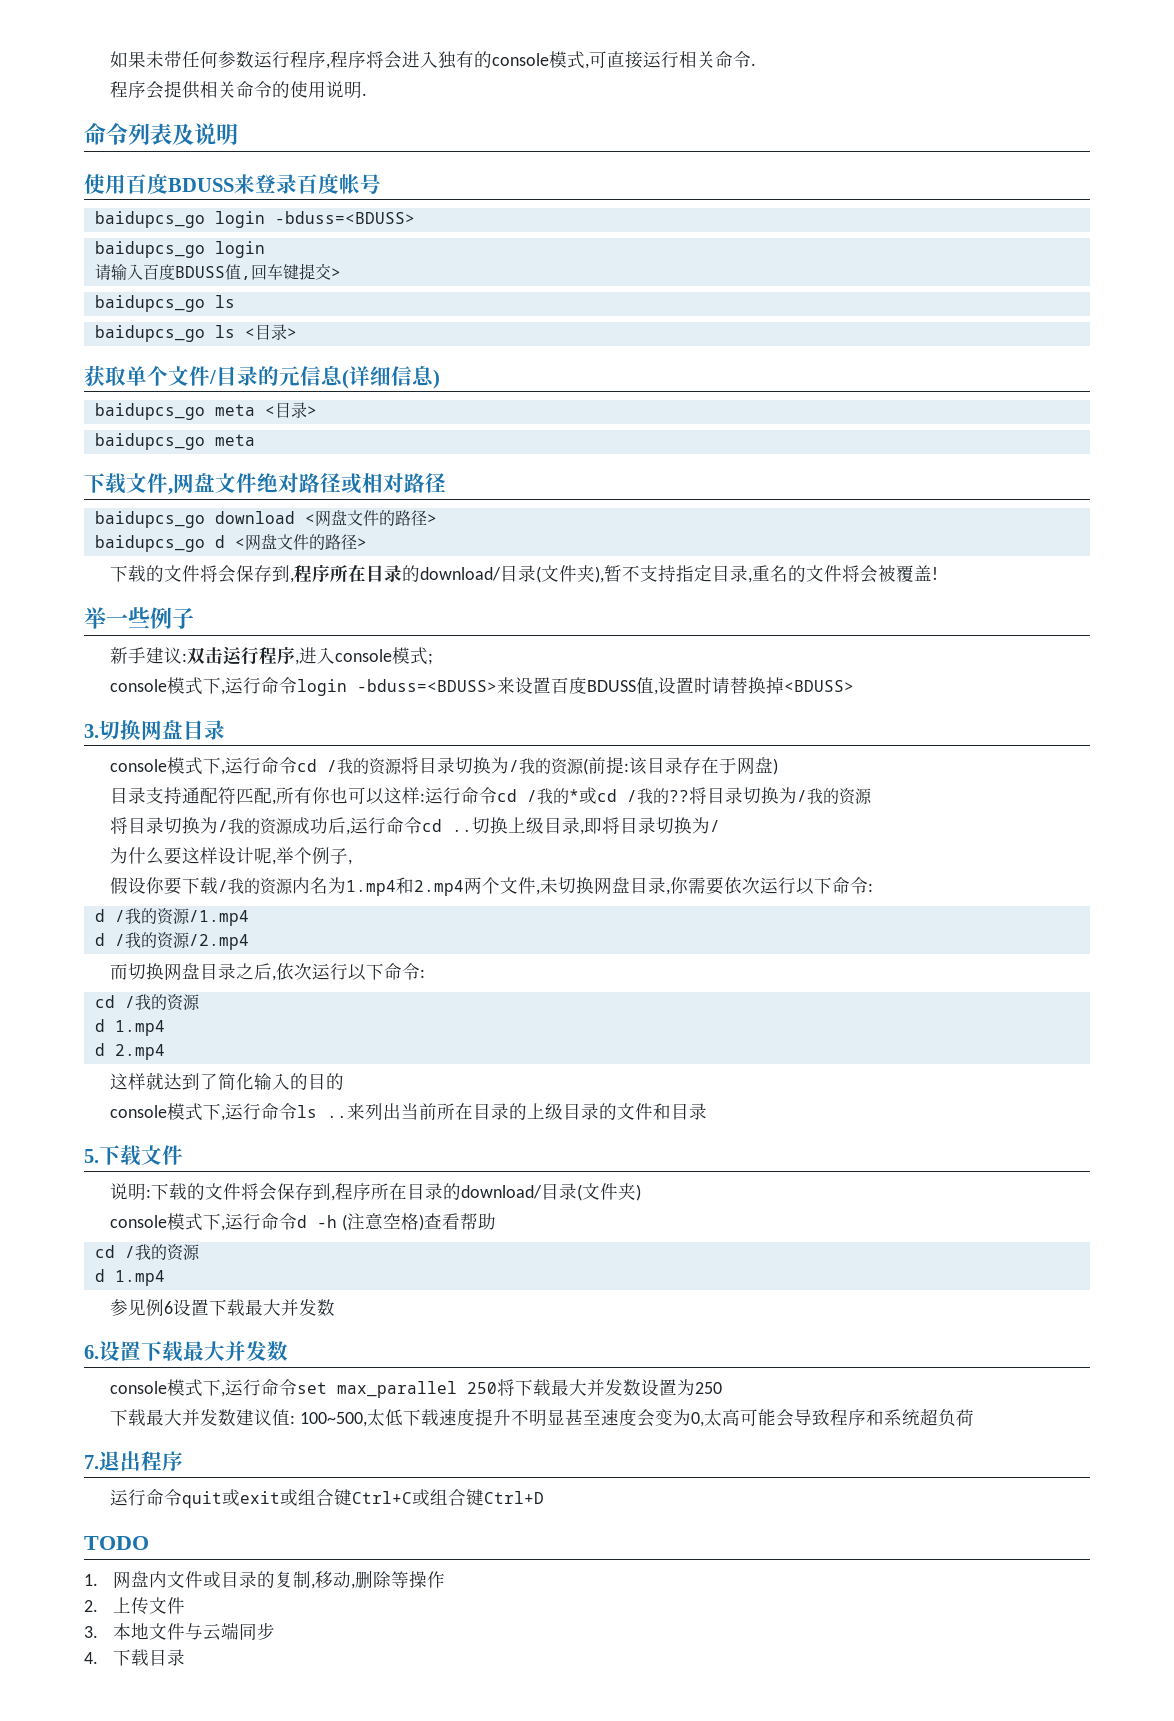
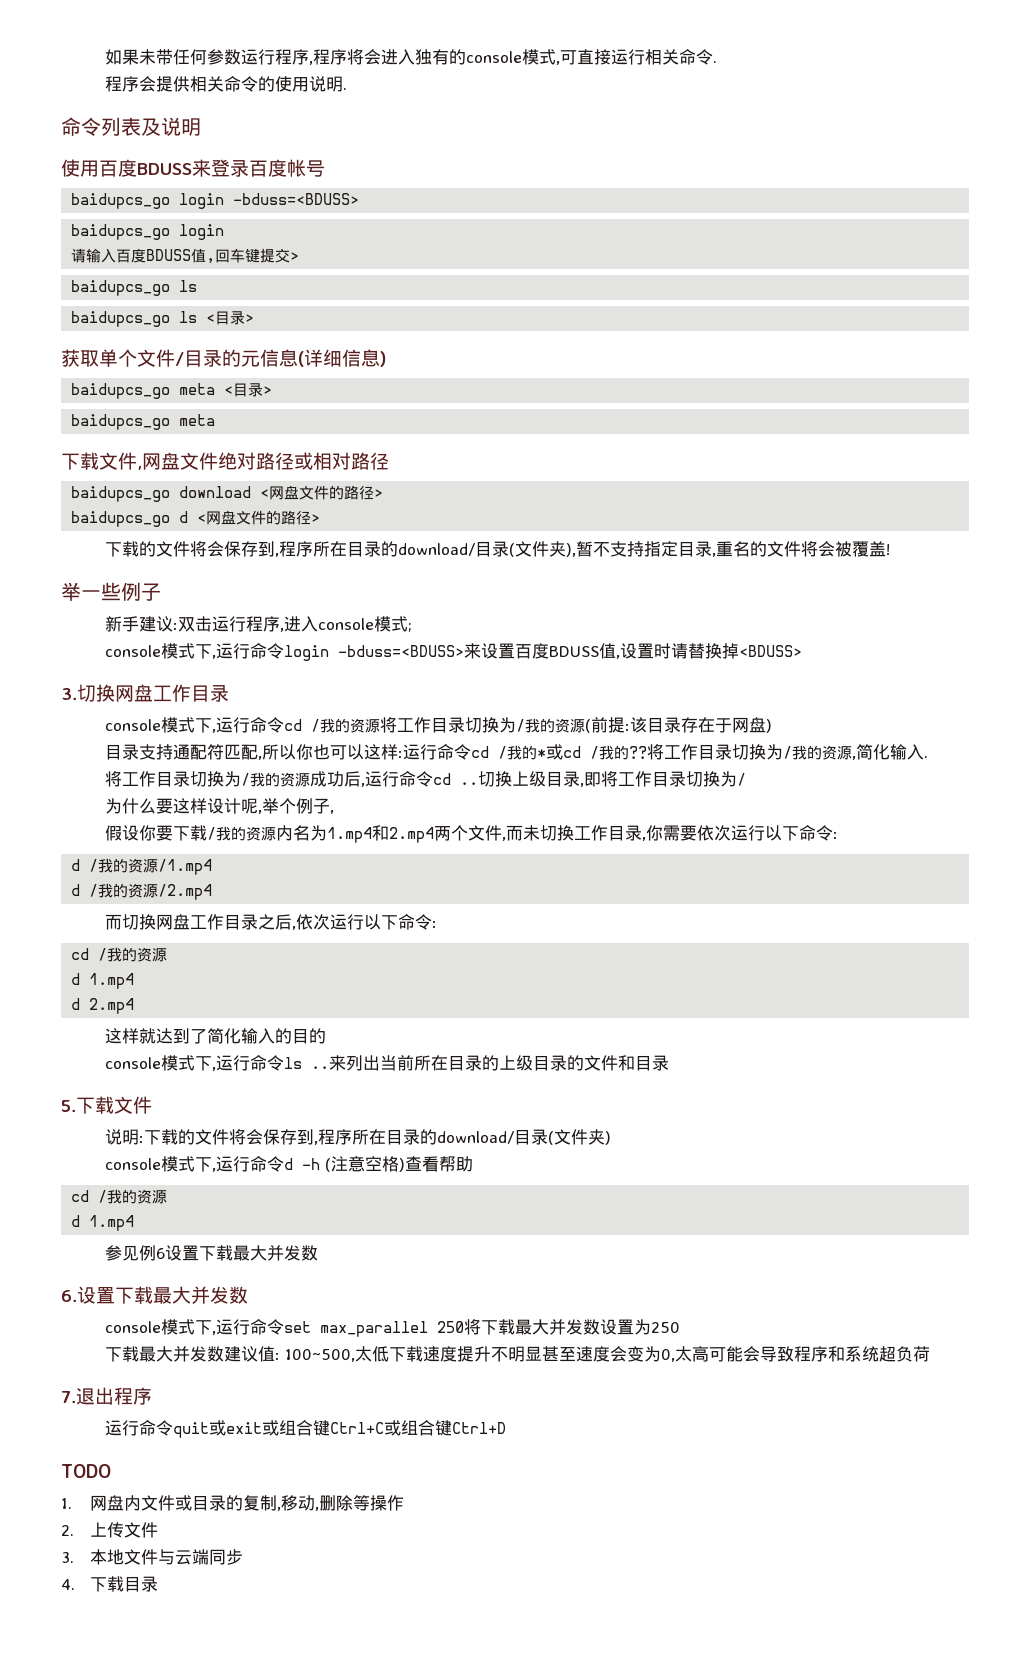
- 3.切换网盘目录
+ 3.切换网盘工作目录
- console模式下,运行命令cd /我的资源将目录切换为/我的资源(前提:该目录存在于网盘)
+ console模式下,运行命令cd /我的资源将工作目录切换为/我的资源(前提:该目录存在于网盘)
- 目录支持通配符匹配,所有你也可以这样:运行命令cd /我的*或cd /我的??将目录切换为/我的资源
- 将目录切换为/我的资源成功后,运行命令cd ..
+ 目录支持通配符匹配,所以你也可以这样:运行命令cd /我的*或cd /我的??将工作目录切换为/我的资源,简化输入.
+ 将工作目录切换为/我的资源成功后,运行命令cd ..
- 切换上级目录,即将目录切换为/
+ 切换上级目录,即将工作目录切换为/
- 假设你要下载/我的资源内名为1.mp4和2.mp4两个文件,未切换网盘目录,你需要依次运行以下命令:
+ 假设你要下载/我的资源内名为1.mp4和2.mp4两个文件,而未切换工作目录,你需要依次运行以下命令:
- 而切换网盘目录之后,依次运行以下命令:
+ 而切换网盘工作目录之后,依次运行以下命令:

